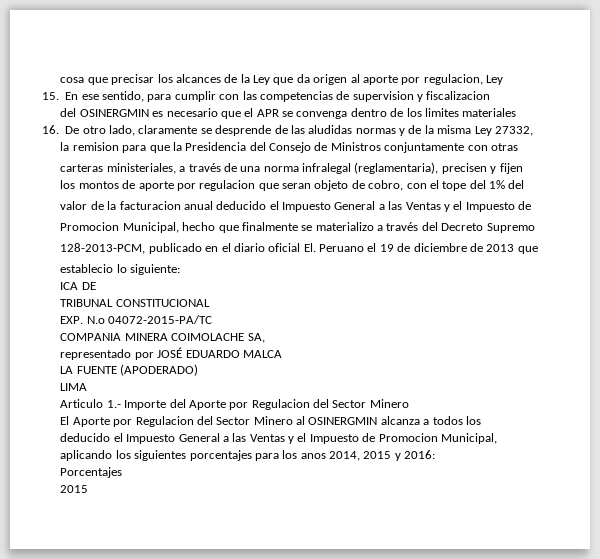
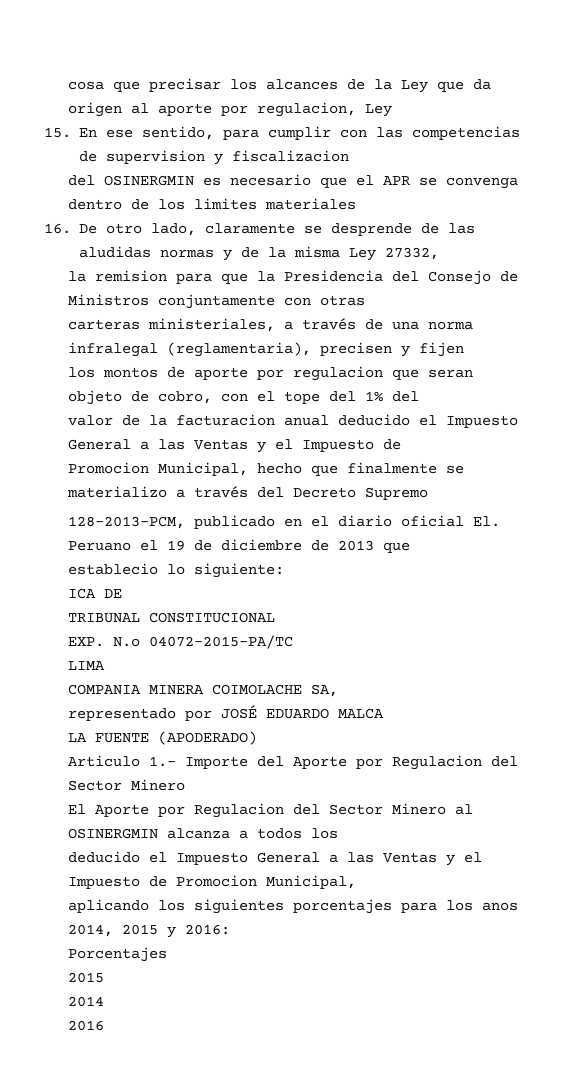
+ LIMA
- LIMA
+ 2014
+ 2016

